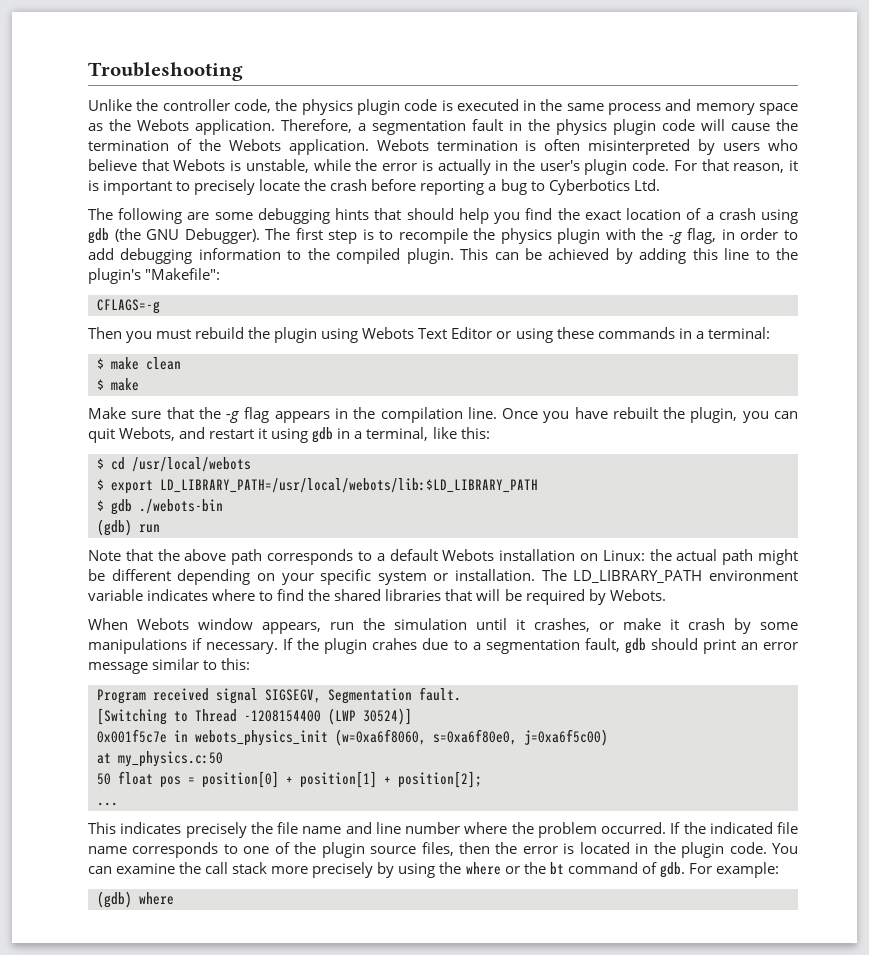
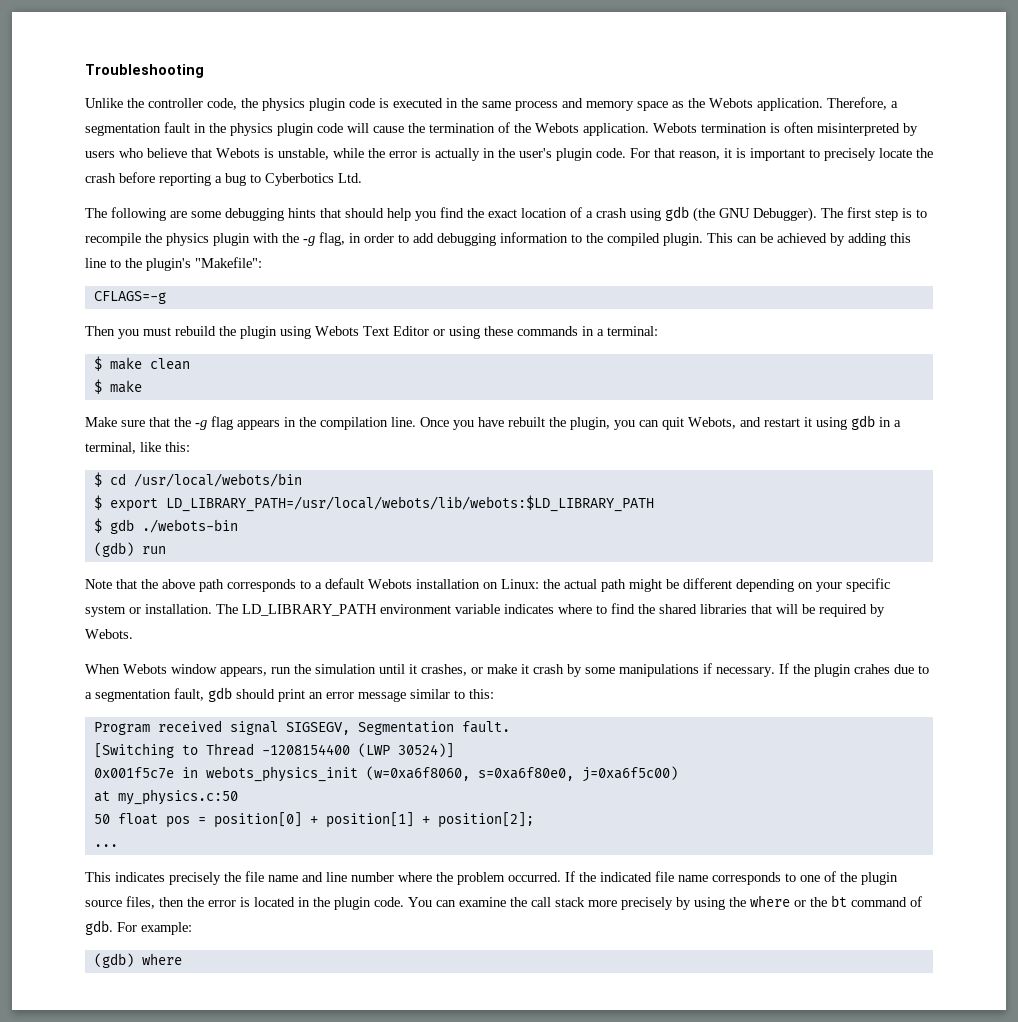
- $ cd /usr/local/webots
+ $ cd /usr/local/webots/bin
- $ export LD_LIBRARY_PATH=/usr/local/webots/lib:$LD_LIBRARY_PATH
+ $ export LD_LIBRARY_PATH=/usr/local/webots/lib/webots:$LD_LIBRARY_PATH

